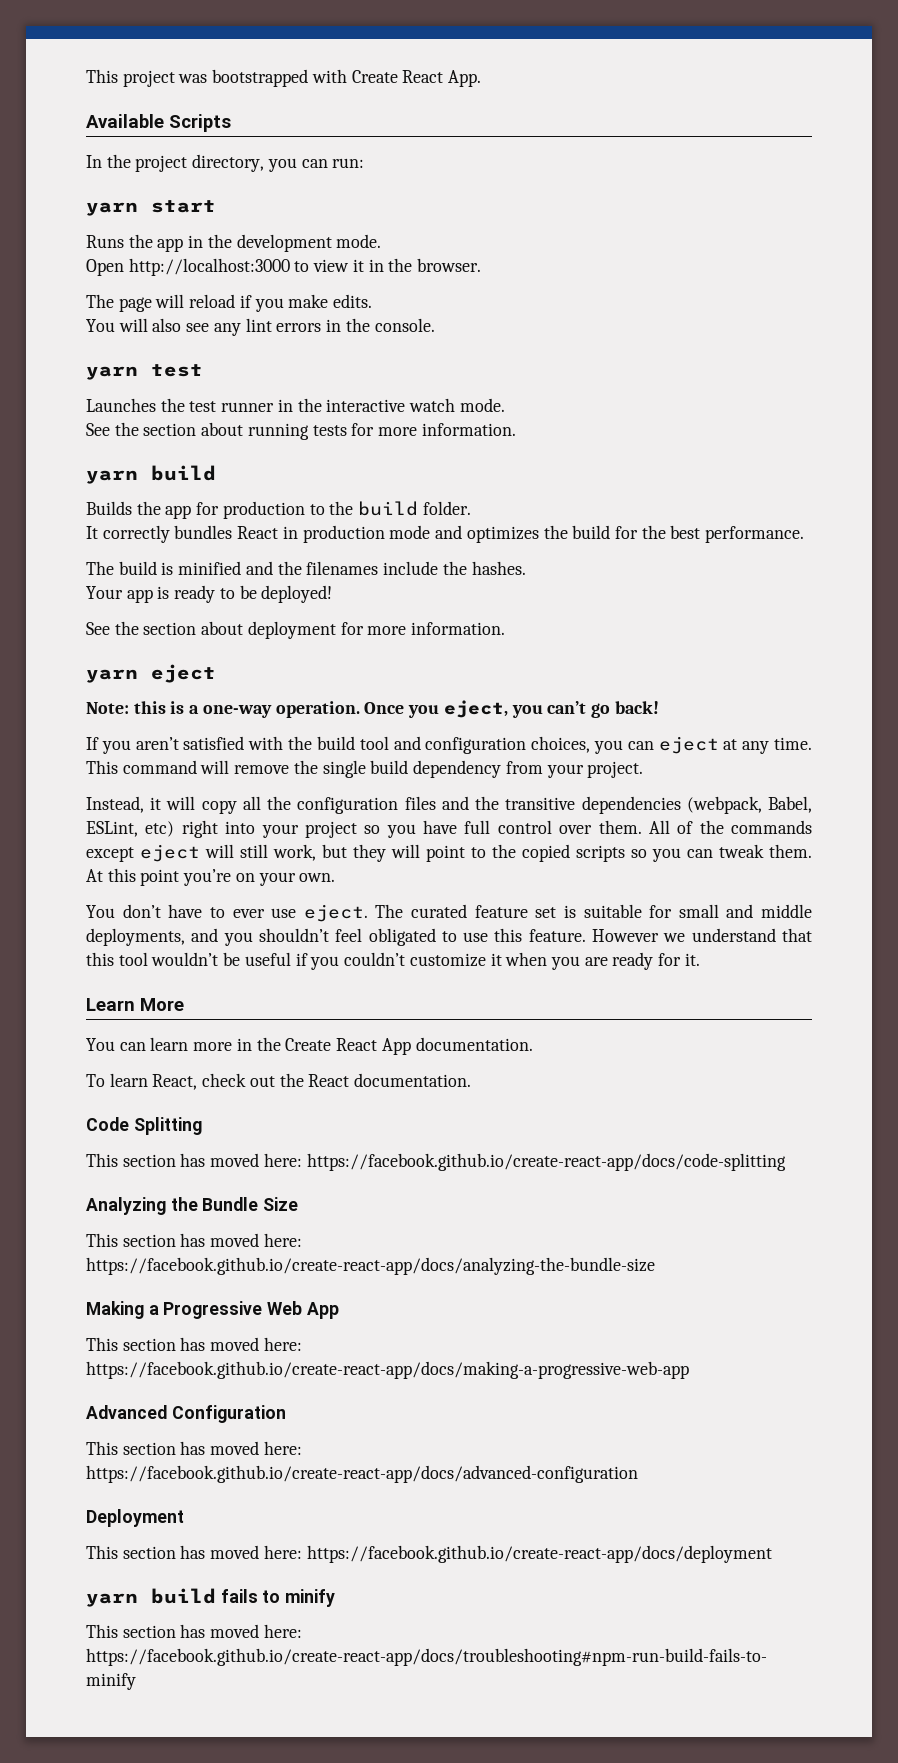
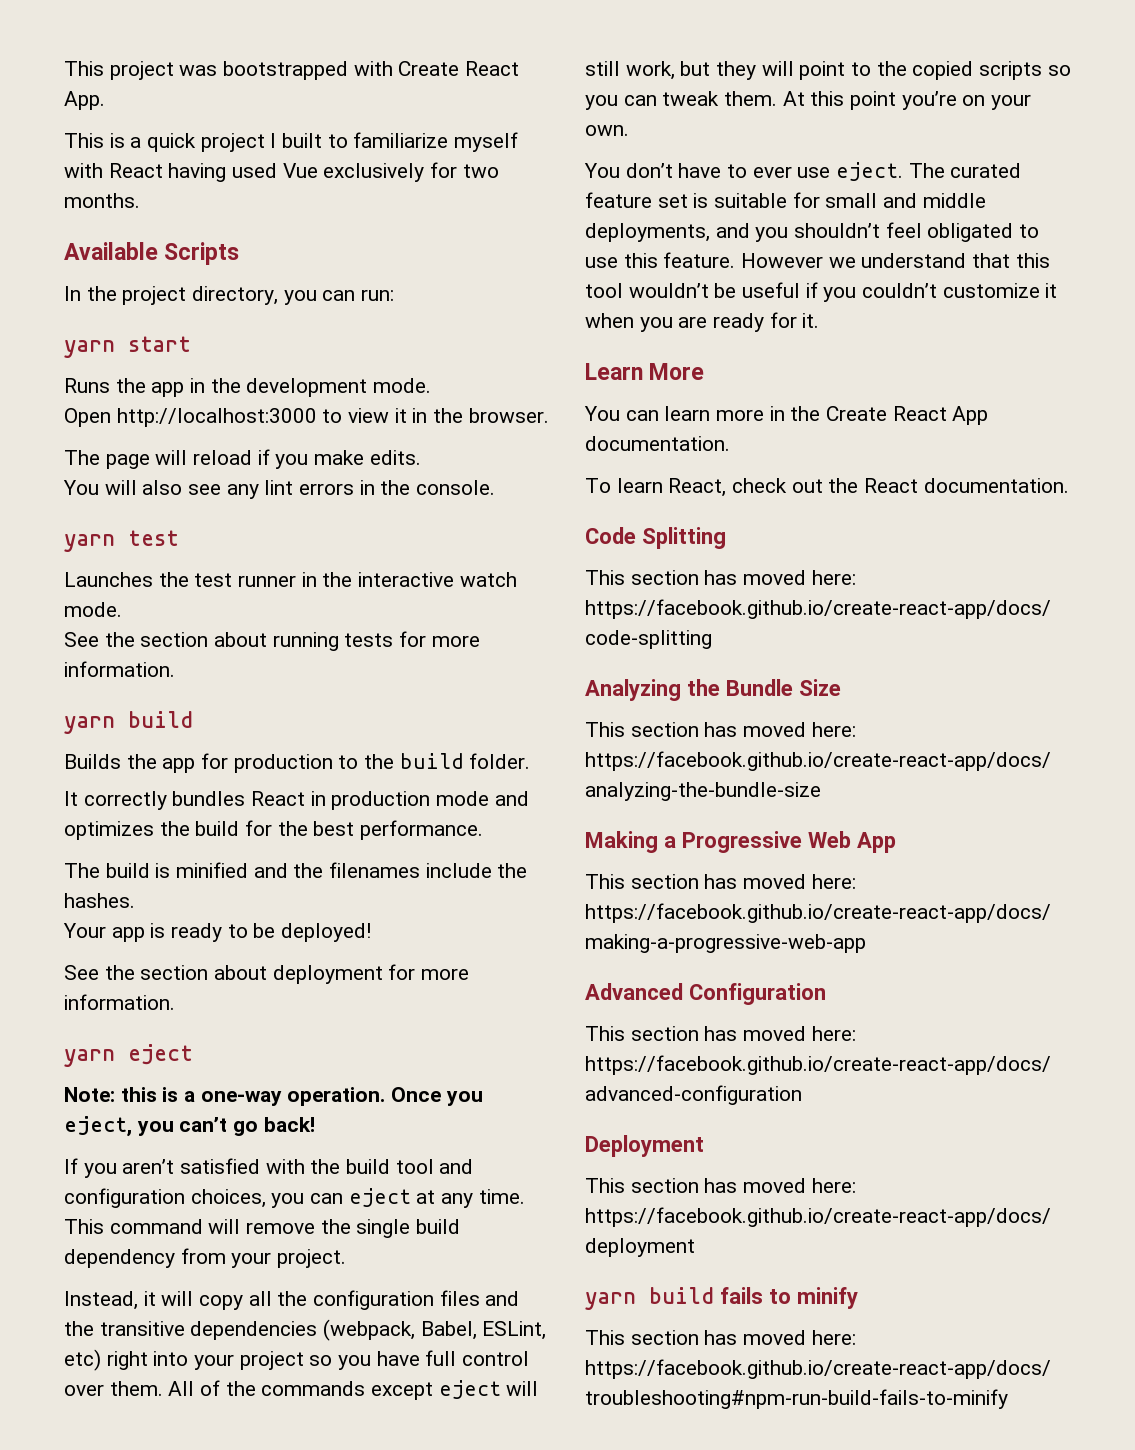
+ This is a quick project I built to familiarize myself with React having used Vue exclusively for two months.

